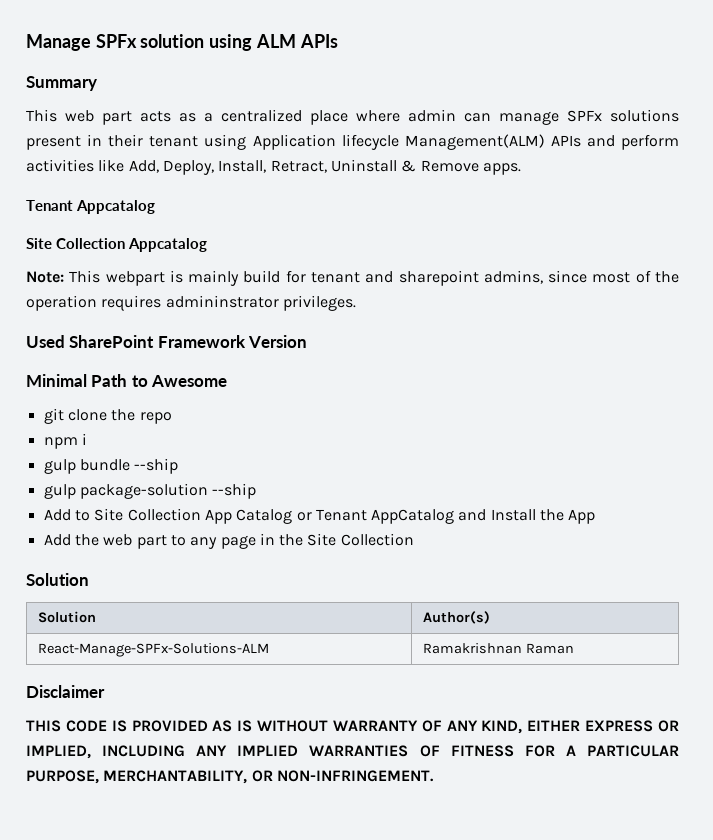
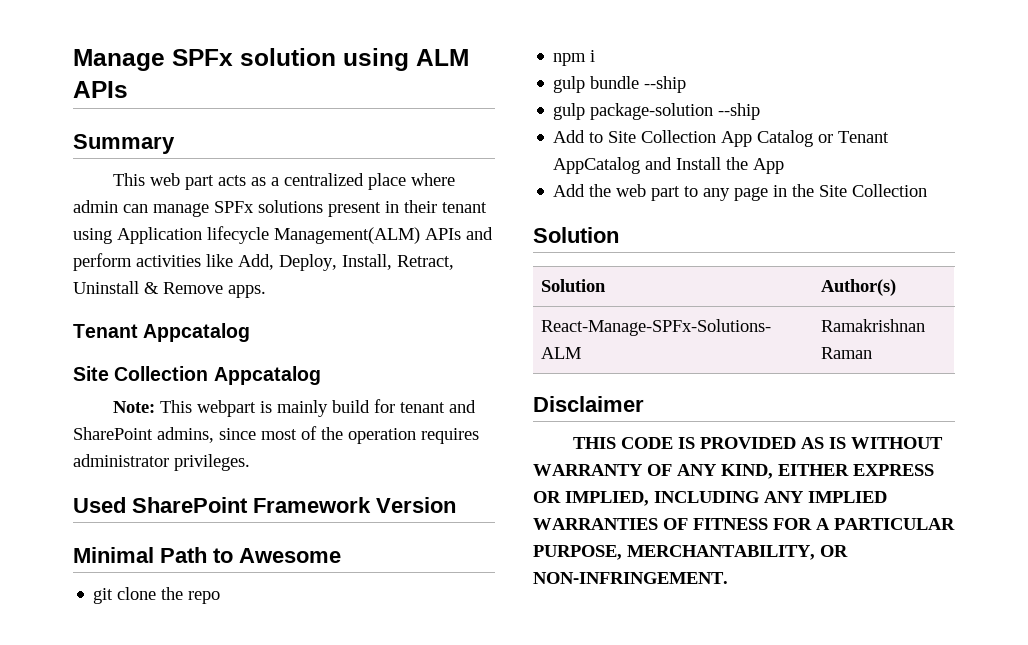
- Note: This webpart is mainly build for tenant and sharepoint admins, since most of the operation requires admininstrator privileges.
+ Note: This webpart is mainly build for tenant and SharePoint admins, since most of the operation requires administrator privileges.

